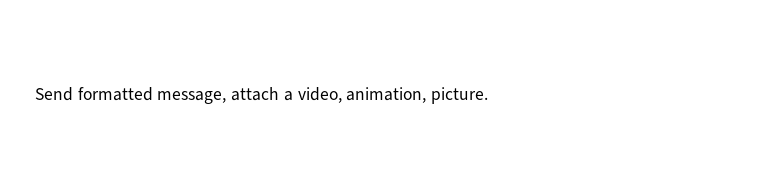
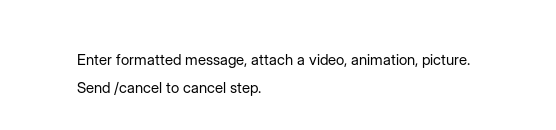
- Send formatted message, attach a video, animation, picture.
+ Enter formatted message, attach a video, animation, picture.
+ Send /cancel to cancel step.

